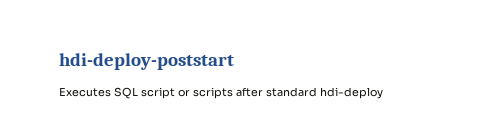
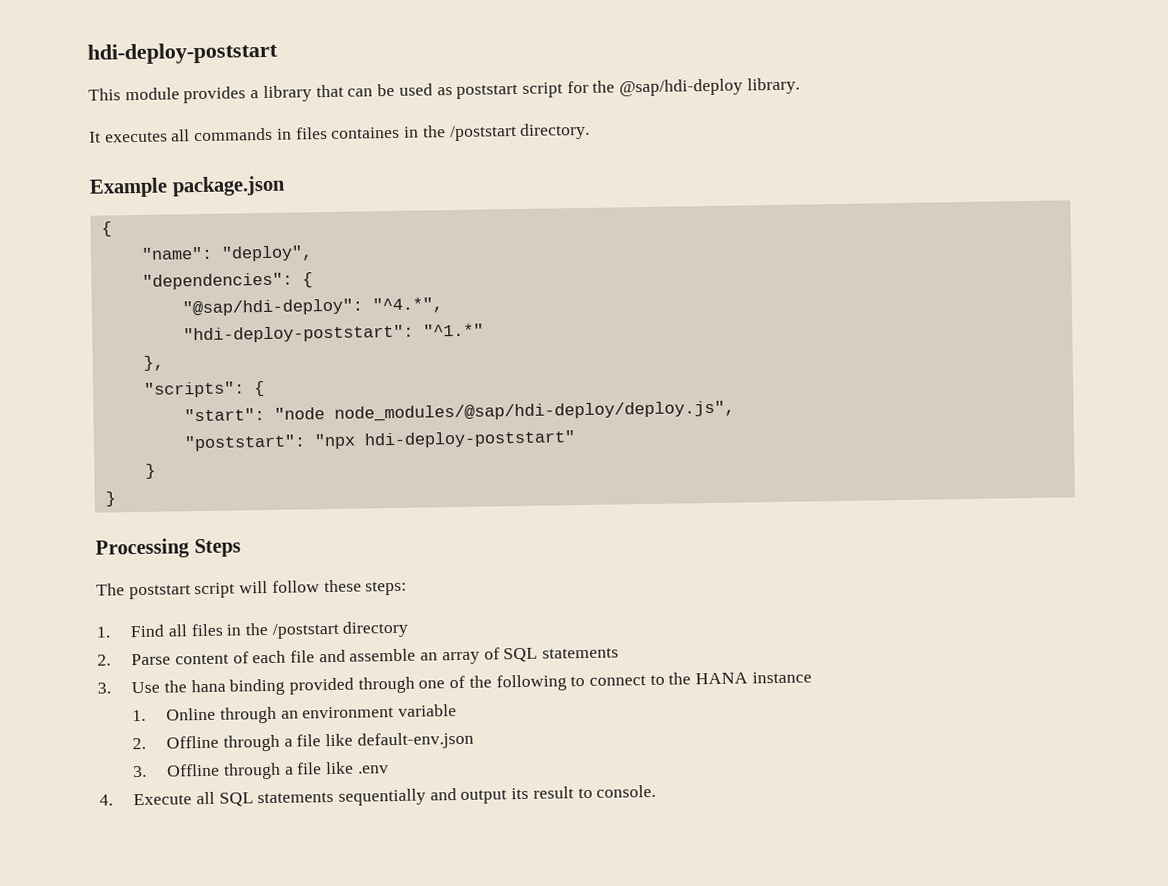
- Executes SQL script or scripts after standard hdi-deploy
+ This module provides a library that can be used as poststart script for the @sap/hdi-deploy library.
+ It executes all commands in files containes in the /poststart directory.
+ Example package.json
+ {
+ "name": "deploy",
+ "dependencies": {
+ "@sap/hdi-deploy": "^4.*",
+ "hdi-deploy-poststart": "^1.*"
+ },
+ "scripts": {
+ "start": "node node_modules/@sap/hdi-deploy/deploy.js",
+ "poststart": "npx hdi-deploy-poststart"
+ }
+ }
+ Processing Steps
+ The poststart script will follow these steps:
+ 1. Find all files in the /poststart directory
+ 2. Parse content of each file and assemble an array of SQL statements
+ 3. Use the hana binding provided through one of the following to connect to the HANA instance
+ 1. Online through an environment variable
+ 2. Offline through a file like default-env.json
+ 3. Offline through a file like .env
+ 4. Execute all SQL statements sequentially and output its result to console.

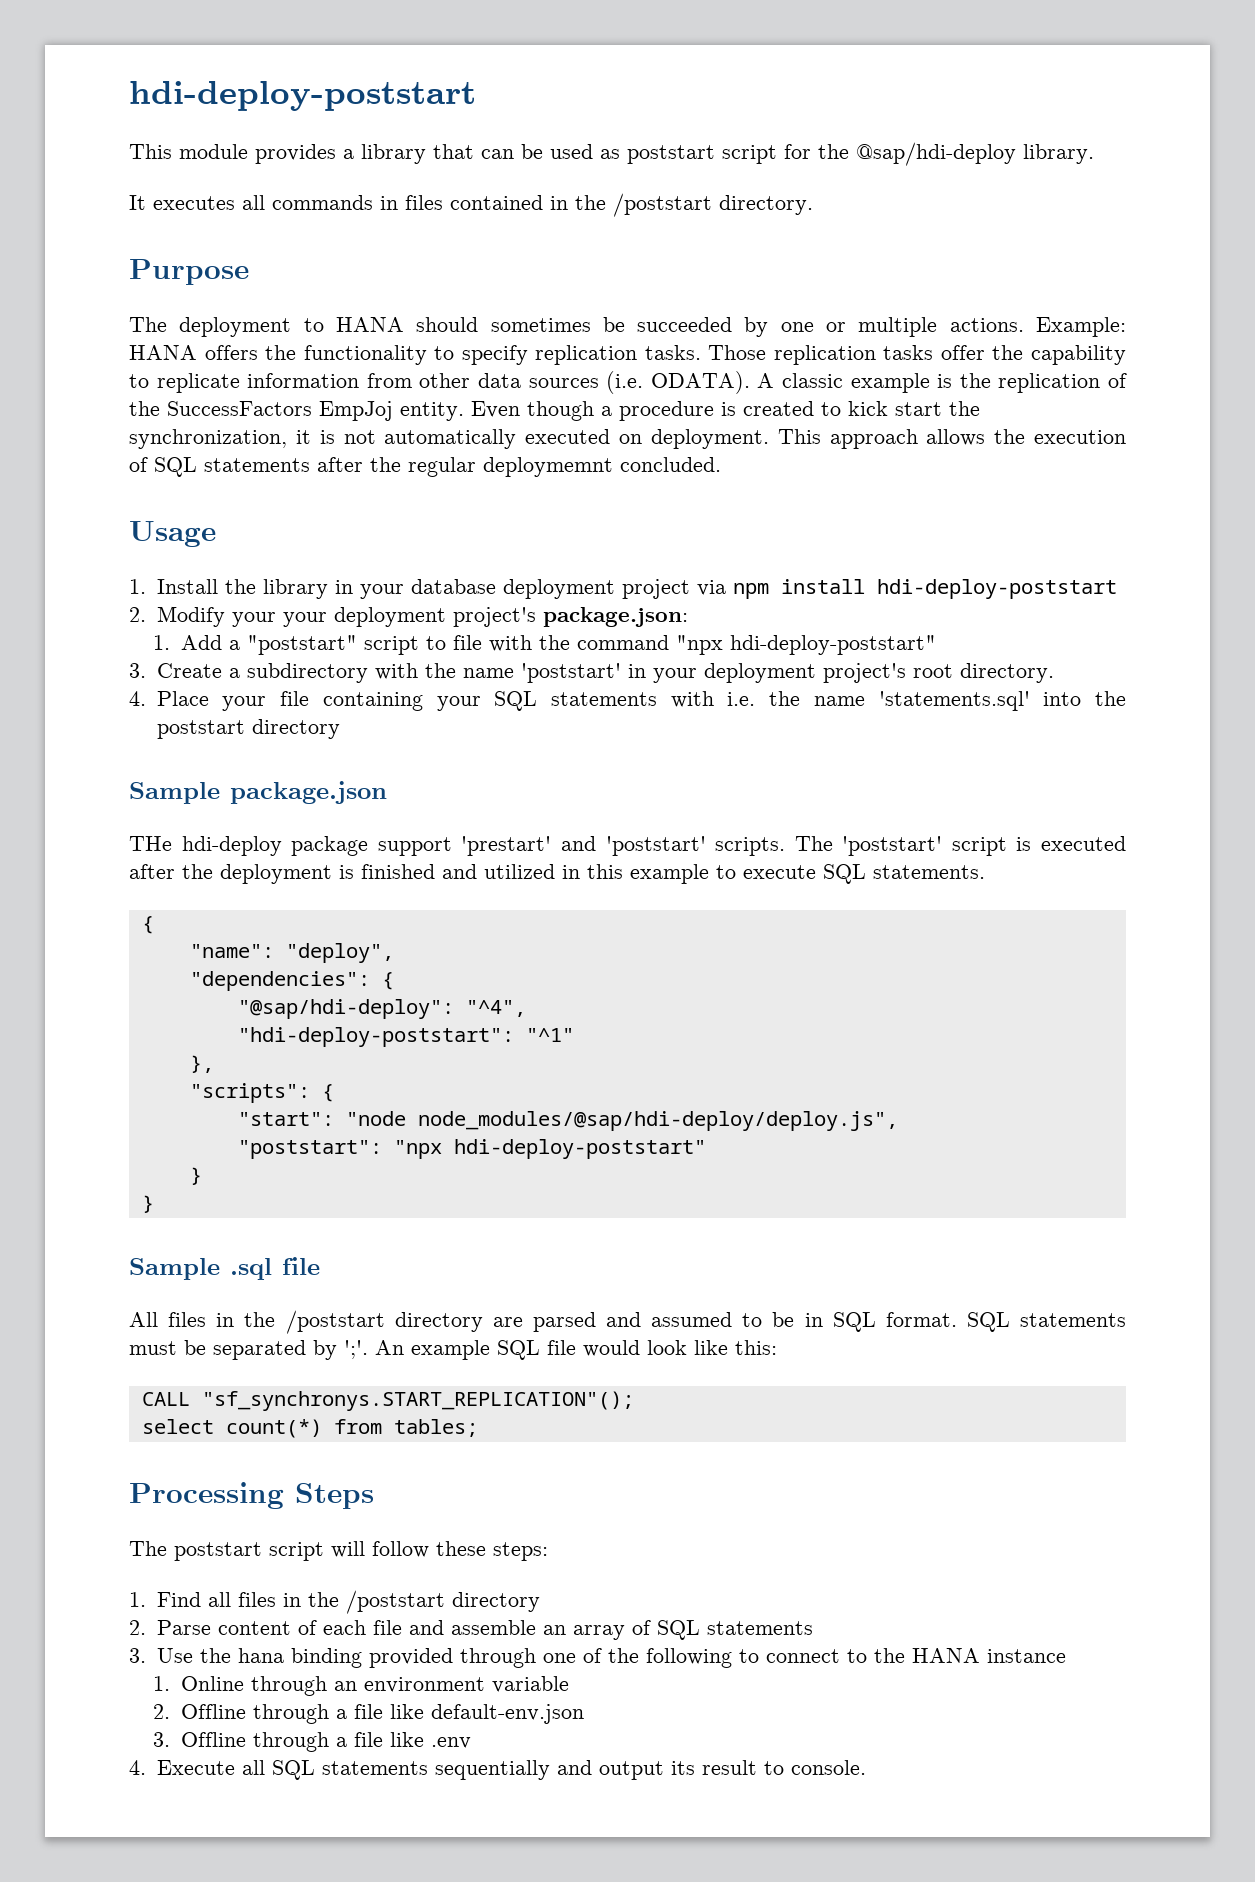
- It executes all commands in files containes in the /poststart directory.
+ It executes all commands in files contained in the /poststart directory.
- Example package.json
+ Purpose
+ The deployment to HANA should sometimes be succeeded by one or multiple actions. Example: HANA offers the functionality to specify replication tasks. Those replication tasks offer the capability to replicate information from other data sources (i.e. ODATA). A classic example is the replication of the SuccessFactors EmpJoj entity. Even though a procedure is created to kick start the synchronization, it is not automatically executed on deployment. This approach allows the execution of SQL statements after the regular deploymemnt concluded.
+ Usage
+ 1. Install the library in your database deployment project via npm install hdi-deploy-poststart
+ 2. Modify your your deployment project's package.json:
+ 1. Add a "poststart" script to file with the command "npx hdi-deploy-poststart"
+ 3. Create a subdirectory with the name 'poststart' in your deployment project's root directory.
+ 4. Place your file containing your SQL statements with i.e. the name 'statements.sql' into the poststart directory
+ Sample package.json
+ THe hdi-deploy package support 'prestart' and 'poststart' scripts. The 'poststart' script is executed after the deployment is finished and utilized in this example to execute SQL statements.
- "@sap/hdi-deploy": "^4.*",
+ "@sap/hdi-deploy": "^4",
- "hdi-deploy-poststart": "^1.*"
+ "hdi-deploy-poststart": "^1"
+ Sample .sql file
+ All files in the /poststart directory are parsed and assumed to be in SQL format. SQL statements must be separated by ';'. An example SQL file would look like this:
+ CALL "sf_synchronys.START_REPLICATION"();
+ select count(*) from tables;

